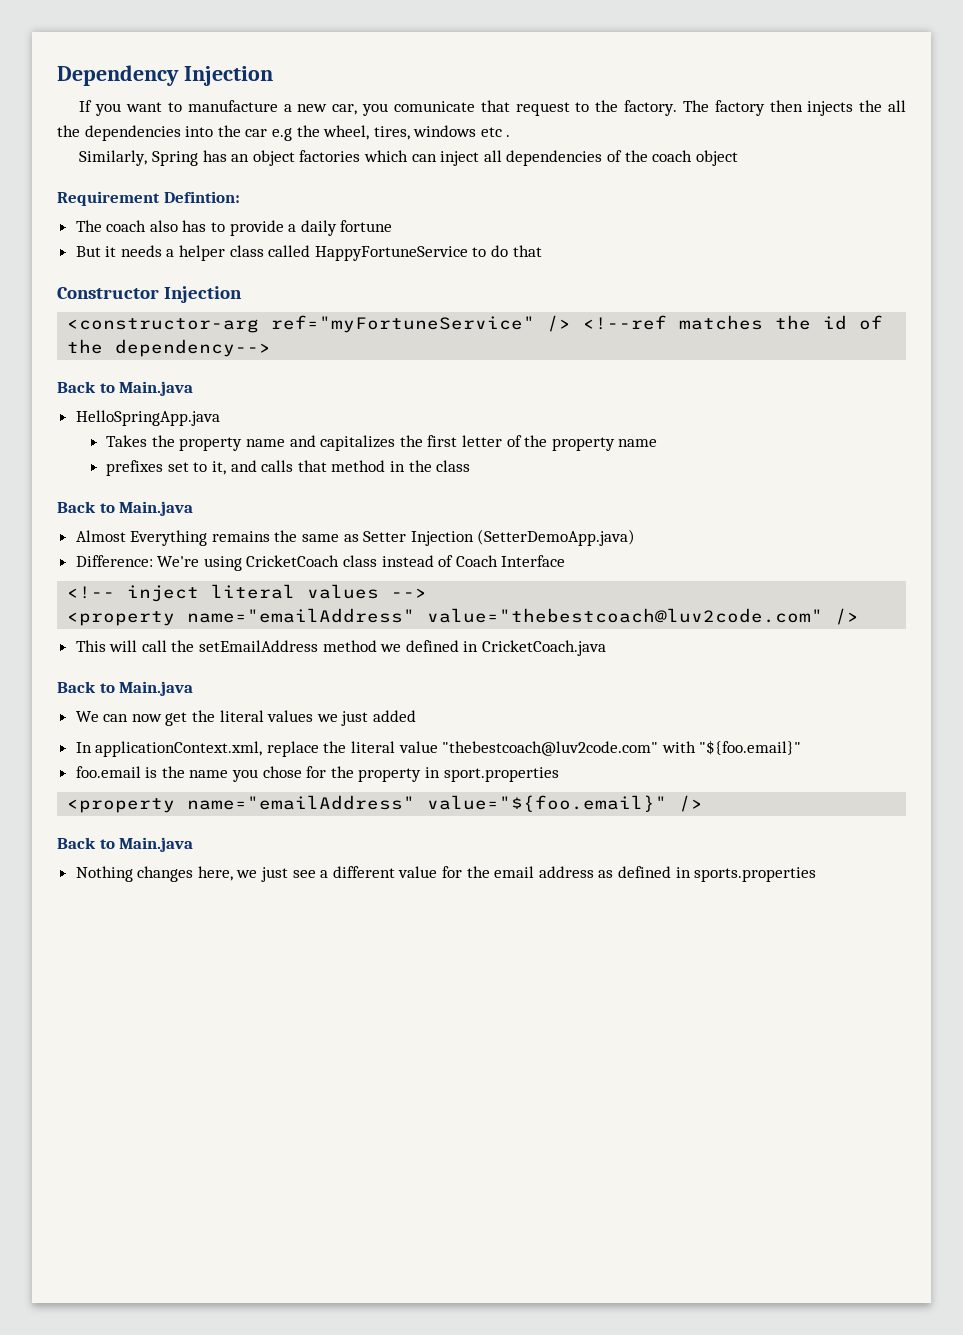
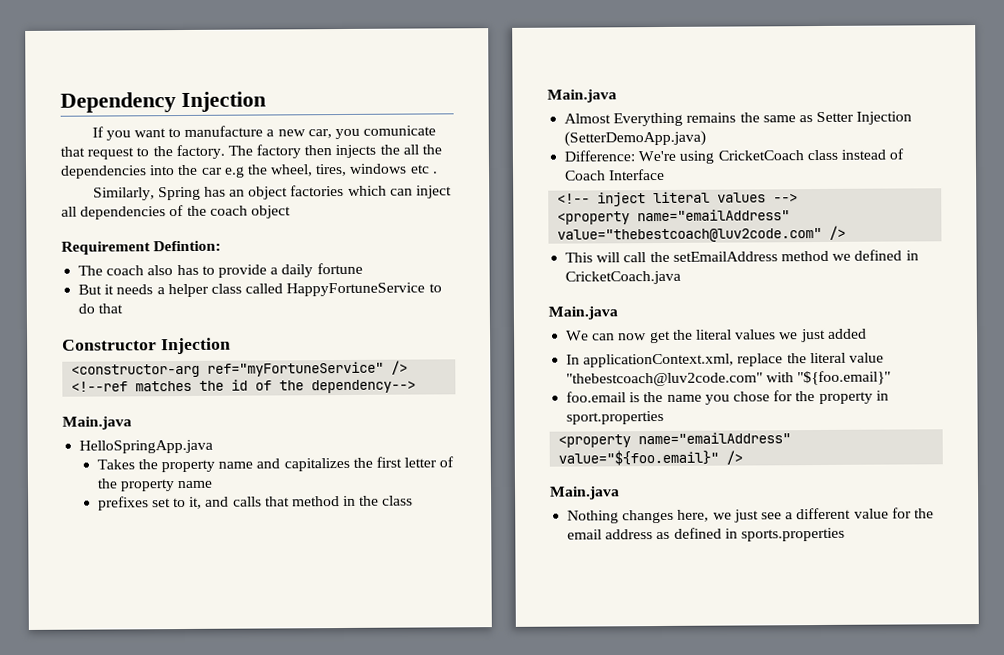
  <constructor-arg ref="myFortuneService" /> <!--ref matches the id of the dependency-->
- Back to Main.java
+ Main.java
  prefixes set to it, and calls that method in the class
- Back to Main.java
+ Main.java
  This will call the setEmailAddress method we defined in CricketCoach.java
- Back to Main.java
+ Main.java
  <property name="emailAddress" value="${foo.email}" />
- Back to Main.java
+ Main.java

